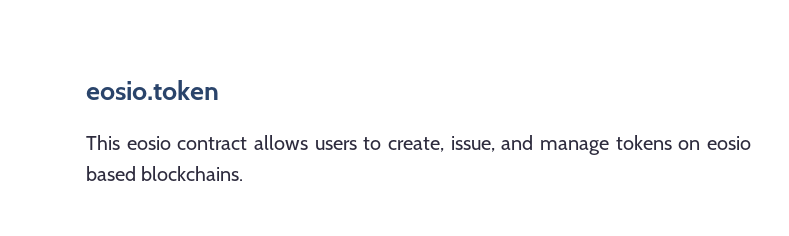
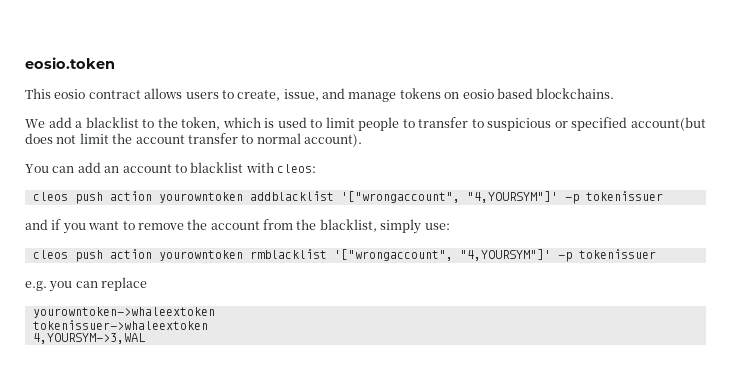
+ We add a blacklist to the token, which is used to limit people to transfer to suspicious or specified account(but does not limit the account transfer to normal account).
+ You can add an account to blacklist with cleos:
+ cleos push action yourowntoken addblacklist '["wrongaccount", "4,YOURSYM"]' -p tokenissuer
+ and if you want to remove the account from the blacklist, simply use:
+ cleos push action yourowntoken rmblacklist '["wrongaccount", "4,YOURSYM"]' -p tokenissuer
+ e.g. you can replace
+ yourowntoken->whaleextoken
+ tokenissuer->whaleextoken
+ 4,YOURSYM->3,WAL

